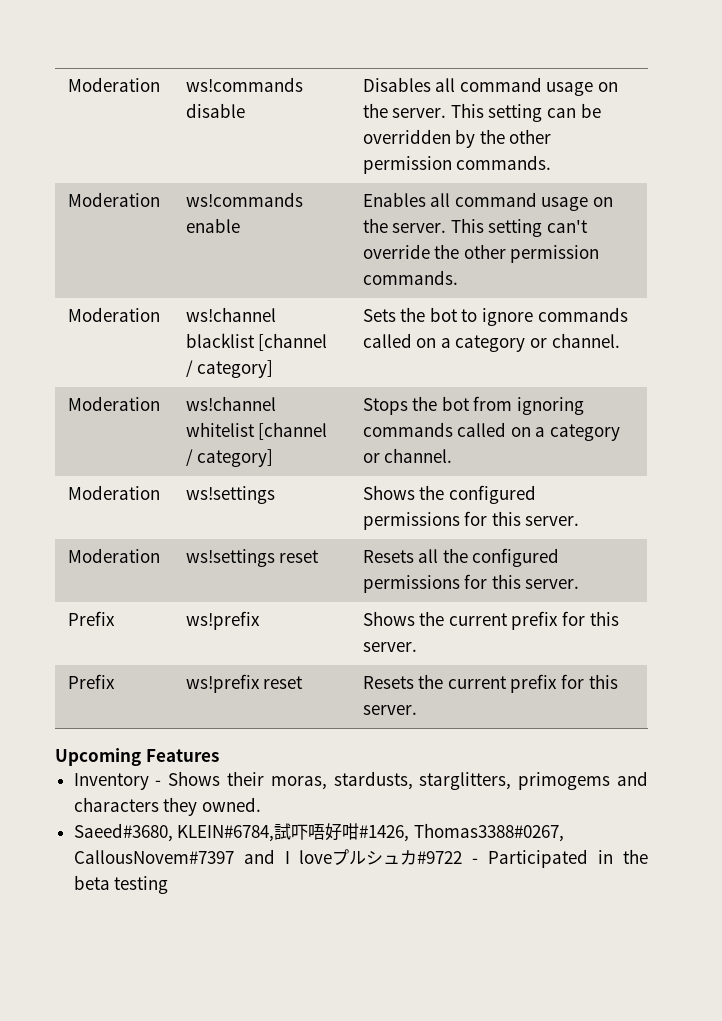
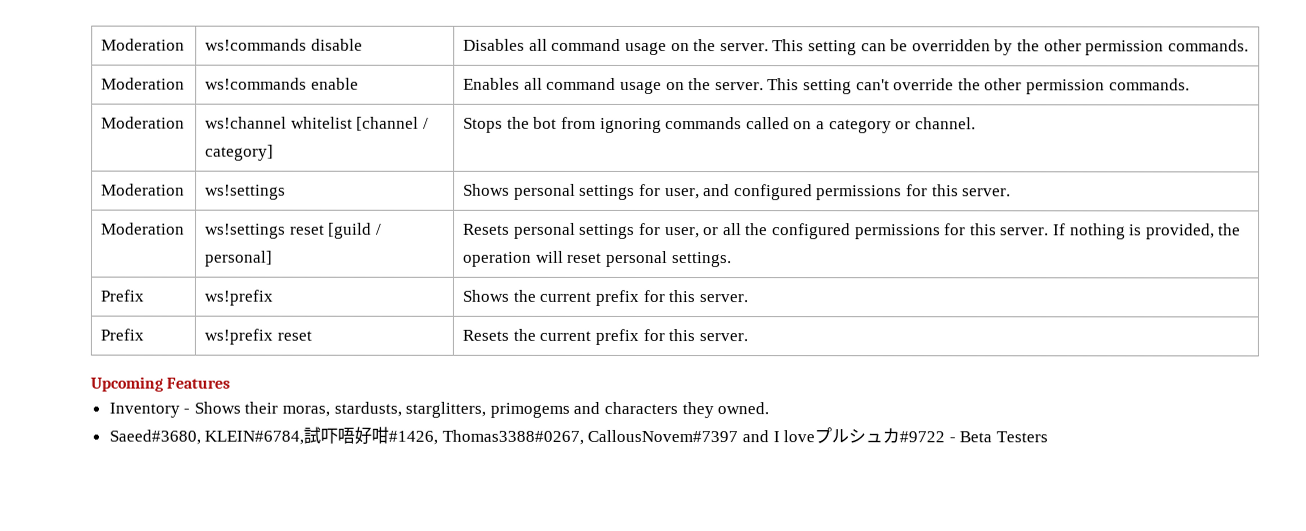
- Moderation | ws!channel blacklist [channel / category] | Sets the bot to ignore commands called on a category or channel.
- Moderation | ws!settings | Shows the configured permissions for this server.
+ Moderation | ws!settings | Shows personal settings for user, and configured permissions for this server.
- Moderation | ws!settings reset | Resets all the configured permissions for this server.
+ Moderation | ws!settings reset [guild / personal] | Resets personal settings for user, or all the configured permissions for this server. If nothing is provided, the operation will reset personal settings.
- Saeed#3680, KLEIN#6784,試吓唔好咁#1426, Thomas3388#0267, CallousNovem#7397 and I loveプルシュカ#9722 - Participated in the beta testing
+ Saeed#3680, KLEIN#6784,試吓唔好咁#1426, Thomas3388#0267, CallousNovem#7397 and I loveプルシュカ#9722 - Beta Testers

